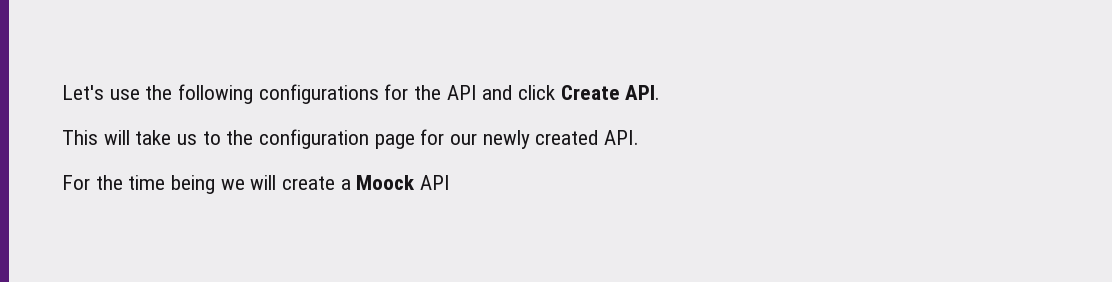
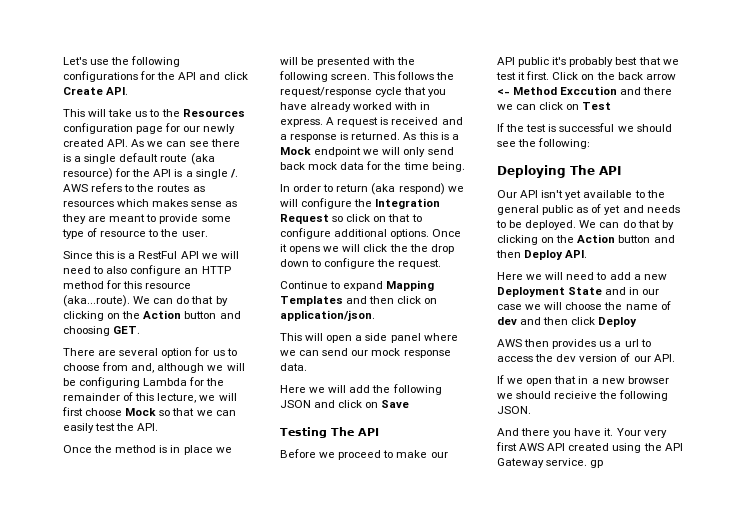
- This will take us to the configuration page for our newly created API.
- For the time being we will create a Moock API
+ This will take us to the Resources configuration page for our newly created API. As we can see there is a single default route (aka resource) for the API is a single /. AWS refers to the routes as resources which makes sense as they are meant to provide some type of resource to the user.
+ Since this is a RestFul API we will need to also configure an HTTP method for this resource (aka...route). We can do that by clicking on the Action button and choosing GET.
+ There are several option for us to choose from and, although we will be configuring Lambda for the remainder of this lecture, we will first choose Mock so that we can easily test the API.
+ Once the method is in place we will be presented with the following screen. This follows the request/response cycle that you have already worked with in express. A request is received and a response is returned. As this is a Mock endpoint we will only send back mock data for the time being.
+ In order to return (aka respond) we will configure the Integration Request so click on that to configure additional options. Once it opens we will click the the drop down to configure the request.
+ Continue to expand Mapping Templates and then click on application/json.
+ This will open a side panel where we can send our mock response data.
+ Here we will add the following JSON and click on Save
+ Testing The API
+ Before we proceed to make our API public it's probably best that we test it first. Click on the back arrow <- Method Exccution and there we can click on Test
+ If the test is successful we should see the following:
+ Deploying The API
+ Our API isn't yet available to the general public as of yet and needs to be deployed. We can do that by clicking on the Action button and then Deploy API.
+ Here we will need to add a new Deployment State and in our case we will choose the name of dev and then click Deploy
+ AWS then provides us a url to access the dev version of our API.
+ If we open that in a new browser we should recieive the following JSON.
+ And there you have it. Your very first AWS API created using the API Gateway service. gp

